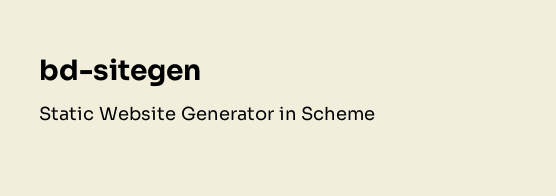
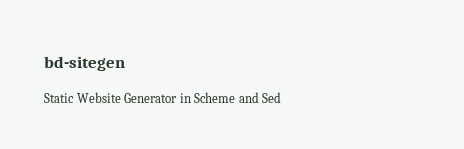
- Static Website Generator in Scheme
+ Static Website Generator in Scheme and Sed

